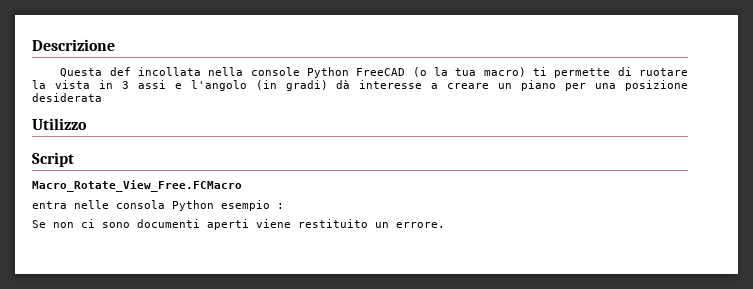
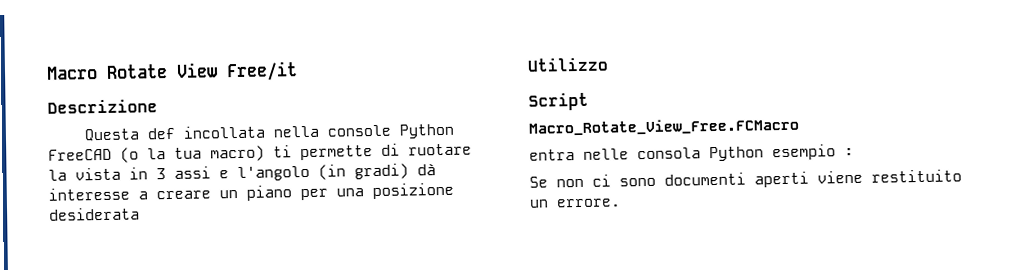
+ Macro Rotate View Free/it

